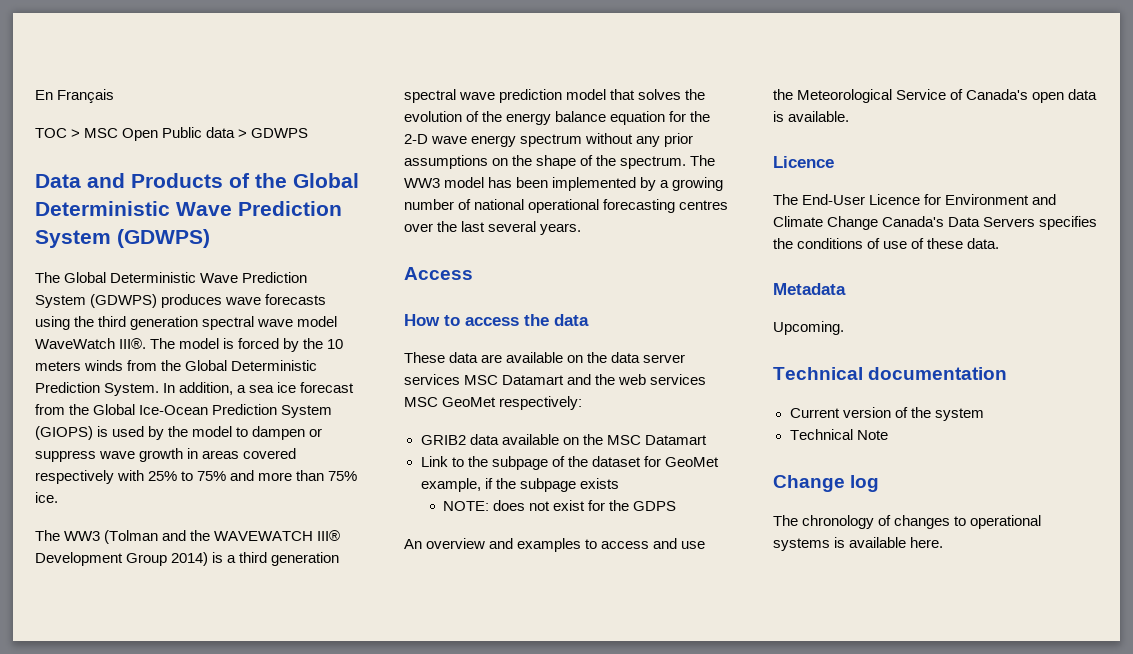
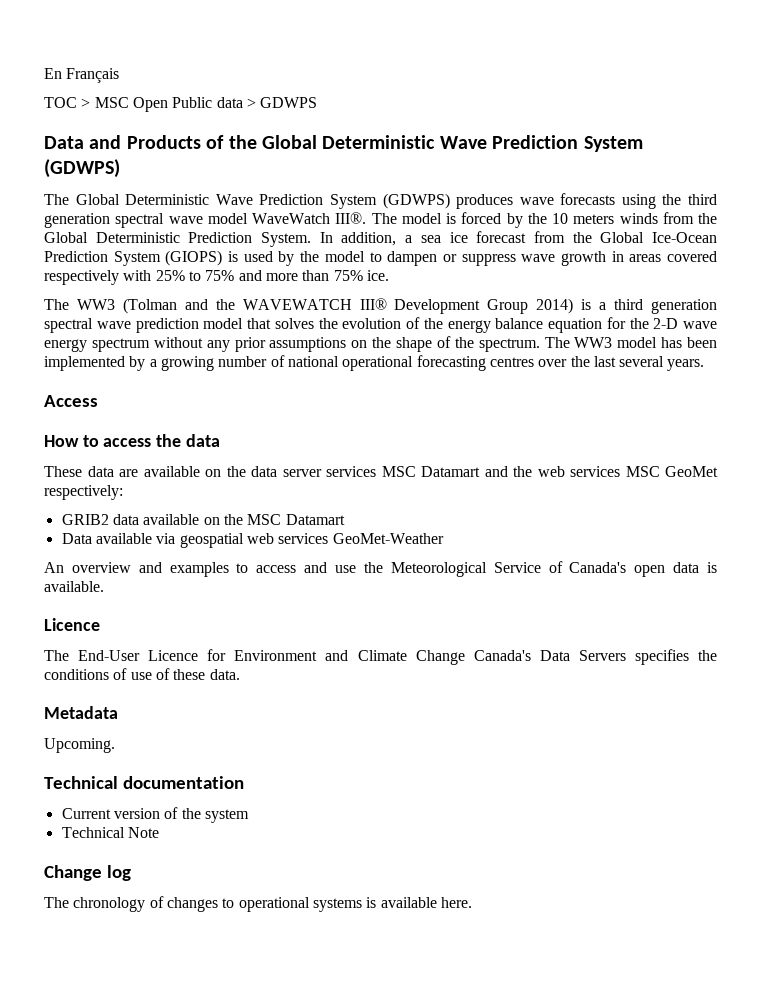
- Link to the subpage of the dataset for GeoMet example, if the subpage exists
- NOTE: does not exist for the GDPS
+ Data available via geospatial web services GeoMet-Weather

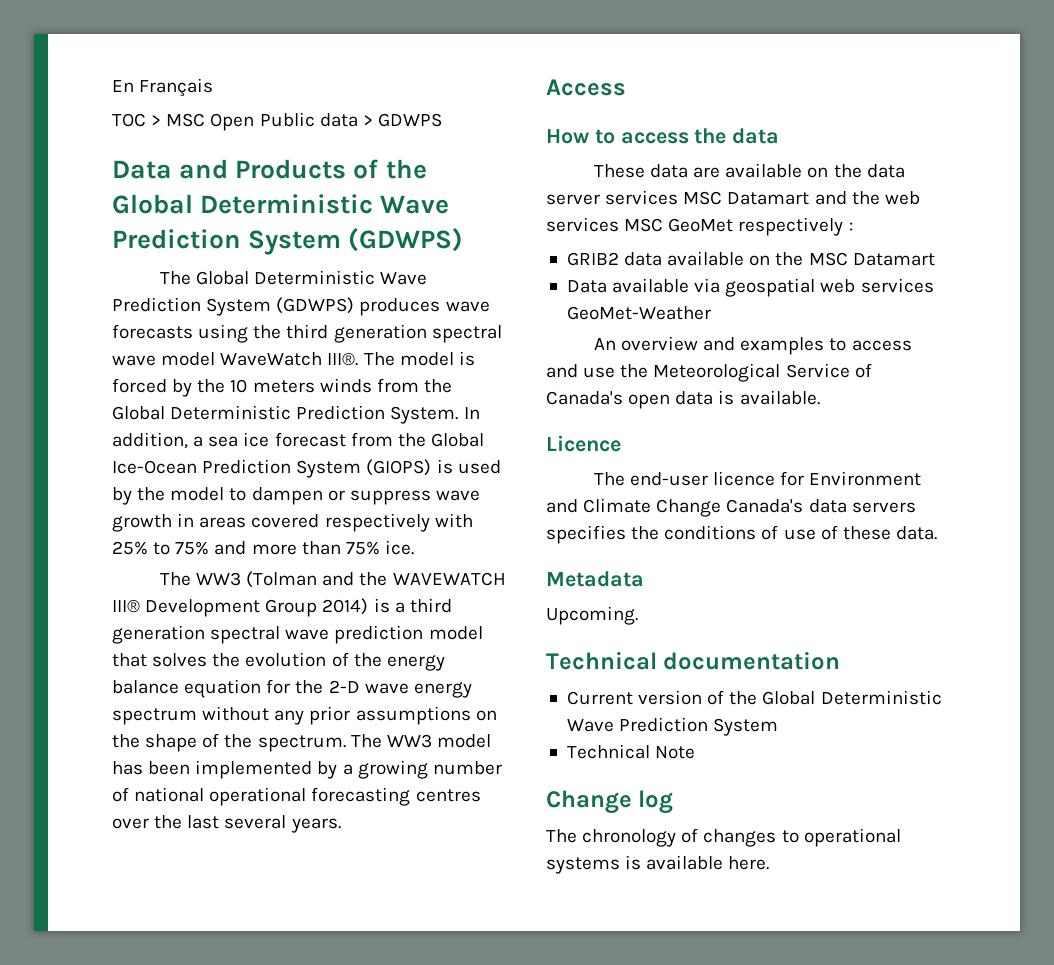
- These data are available on the data server services MSC Datamart and the web services MSC GeoMet respectively:
+ These data are available on the data server services MSC Datamart and the web services MSC GeoMet respectively :
- The End-User Licence for Environment and Climate Change Canada's Data Servers specifies the conditions of use of these data.
+ The end-user licence for Environment and Climate Change Canada's data servers specifies the conditions of use of these data.
- Current version of the system
+ Current version of the Global Deterministic Wave Prediction System

